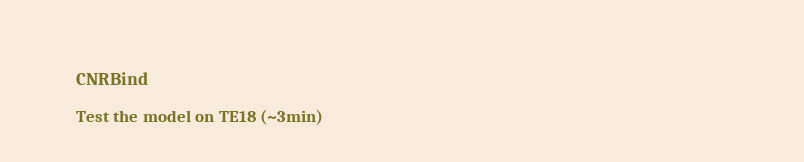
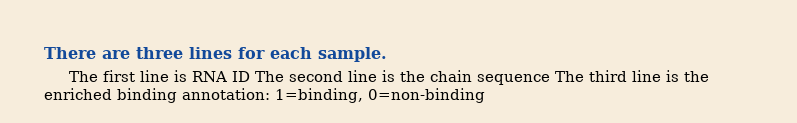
- CNRBind
- Test the model on TE18 (~3min)
+ There are three lines for each sample.
+ The first line is RNA ID The second line is the chain sequence The third line is the enriched binding annotation: 1=binding, 0=non-binding

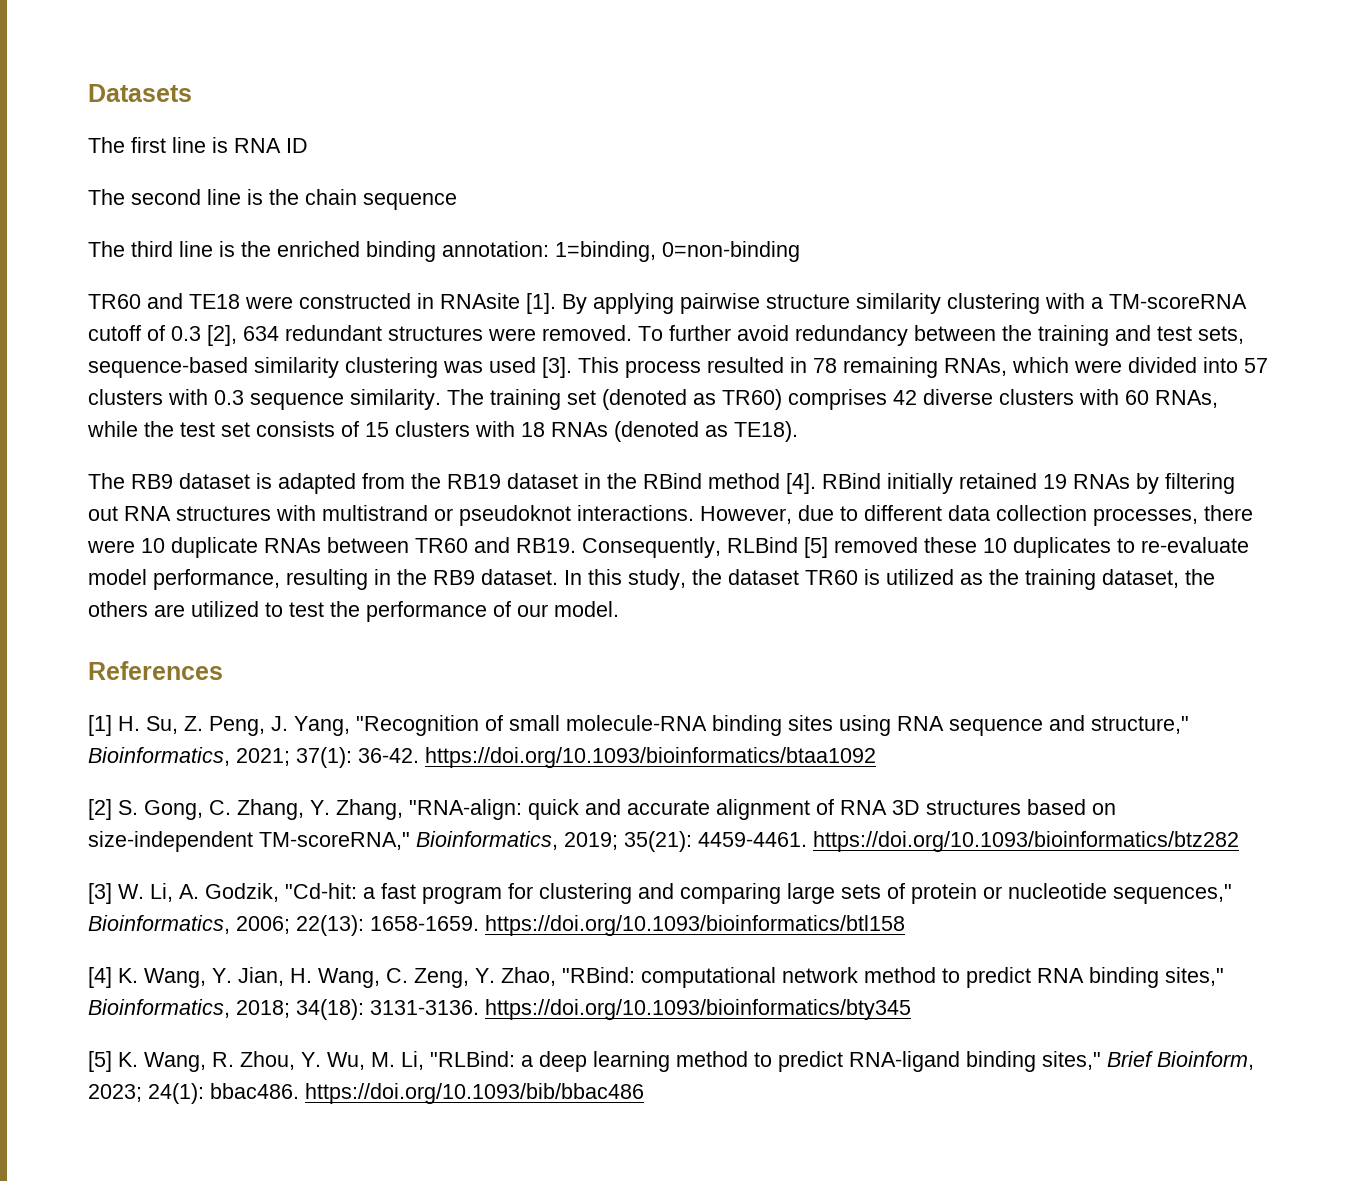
- There are three lines for each sample.
+ Datasets
- The first line is RNA ID The second line is the chain sequence The third line is the enriched binding annotation: 1=binding, 0=non-binding
+ The first line is RNA ID
+ The second line is the chain sequence
+ The third line is the enriched binding annotation: 1=binding, 0=non-binding
+ TR60 and TE18 were constructed in RNAsite [1]. By applying pairwise structure similarity clustering with a TM-scoreRNA cutoff of 0.3 [2], 634 redundant structures were removed. To further avoid redundancy between the training and test sets, sequence-based similarity clustering was used [3]. This process resulted in 78 remaining RNAs, which were divided into 57 clusters with 0.3 sequence similarity. The training set (denoted as TR60) comprises 42 diverse clusters with 60 RNAs, while the test set consists of 15 clusters with 18 RNAs (denoted as TE18).
+ The RB9 dataset is adapted from the RB19 dataset in the RBind method [4]. RBind initially retained 19 RNAs by filtering out RNA structures with multistrand or pseudoknot interactions. However, due to different data collection processes, there were 10 duplicate RNAs between TR60 and RB19. Consequently, RLBind [5] removed these 10 duplicates to re-evaluate model performance, resulting in the RB9 dataset. In this study, the dataset TR60 is utilized as the training dataset, the others are utilized to test the performance of our model.
+ References
+ [1] H. Su, Z. Peng, J. Yang, "Recognition of small molecule-RNA binding sites using RNA sequence and structure," Bioinformatics, 2021; 37(1): 36-42. https://doi.org/10.1093/bioinformatics/btaa1092
+ [2] S. Gong, C. Zhang, Y. Zhang, "RNA-align: quick and accurate alignment of RNA 3D structures based on size-independent TM-scoreRNA," Bioinformatics, 2019; 35(21): 4459-4461. https://doi.org/10.1093/bioinformatics/btz282
+ [3] W. Li, A. Godzik, "Cd-hit: a fast program for clustering and comparing large sets of protein or nucleotide sequences," Bioinformatics, 2006; 22(13): 1658-1659. https://doi.org/10.1093/bioinformatics/btl158
+ [4] K. Wang, Y. Jian, H. Wang, C. Zeng, Y. Zhao, "RBind: computational network method to predict RNA binding sites," Bioinformatics, 2018; 34(18): 3131-3136. https://doi.org/10.1093/bioinformatics/bty345
+ [5] K. Wang, R. Zhou, Y. Wu, M. Li, "RLBind: a deep learning method to predict RNA-ligand binding sites," Brief Bioinform, 2023; 24(1): bbac486. https://doi.org/10.1093/bib/bbac486

